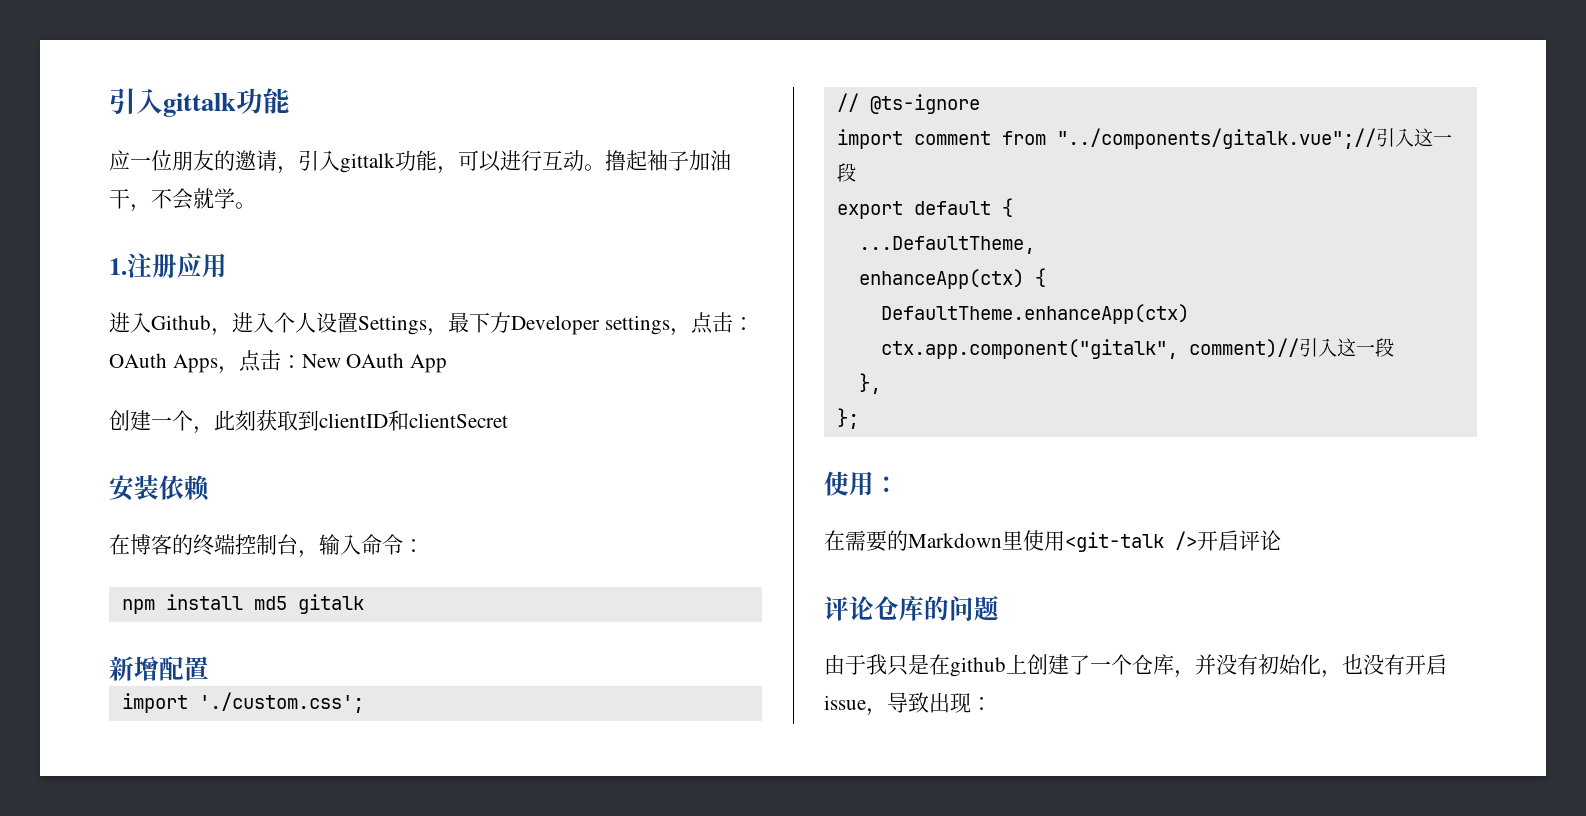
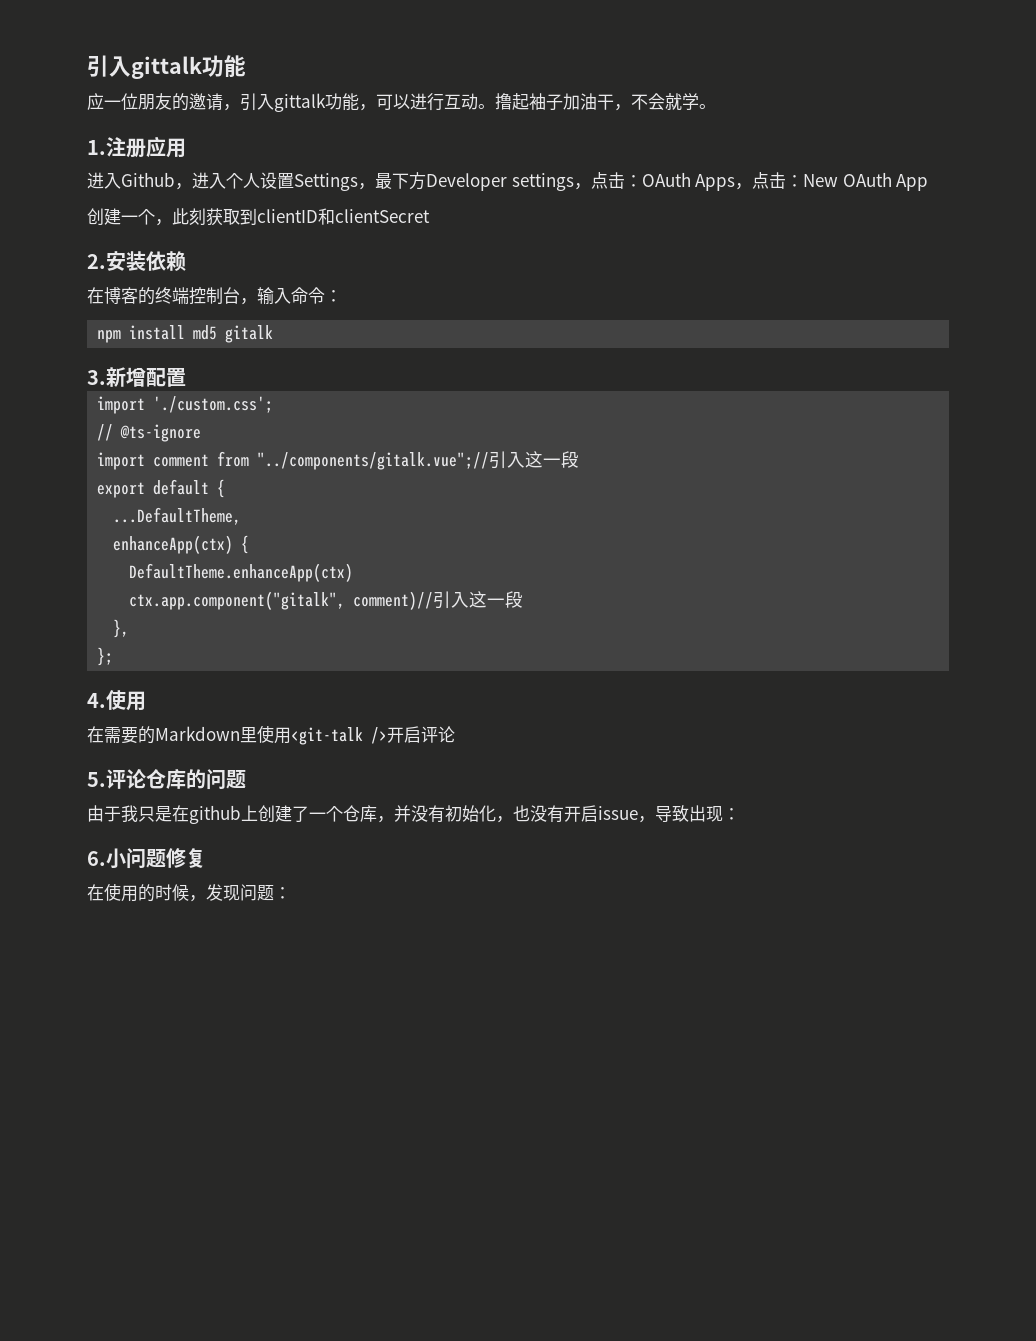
- 安装依赖
+ 2.安装依赖
- 新增配置
+ 3.新增配置
- 使用：
+ 4.使用
- 评论仓库的问题
+ 5.评论仓库的问题
+ 6.小问题修复
+ 在使用的时候，发现问题：

